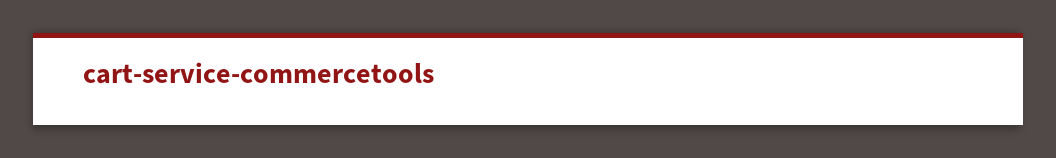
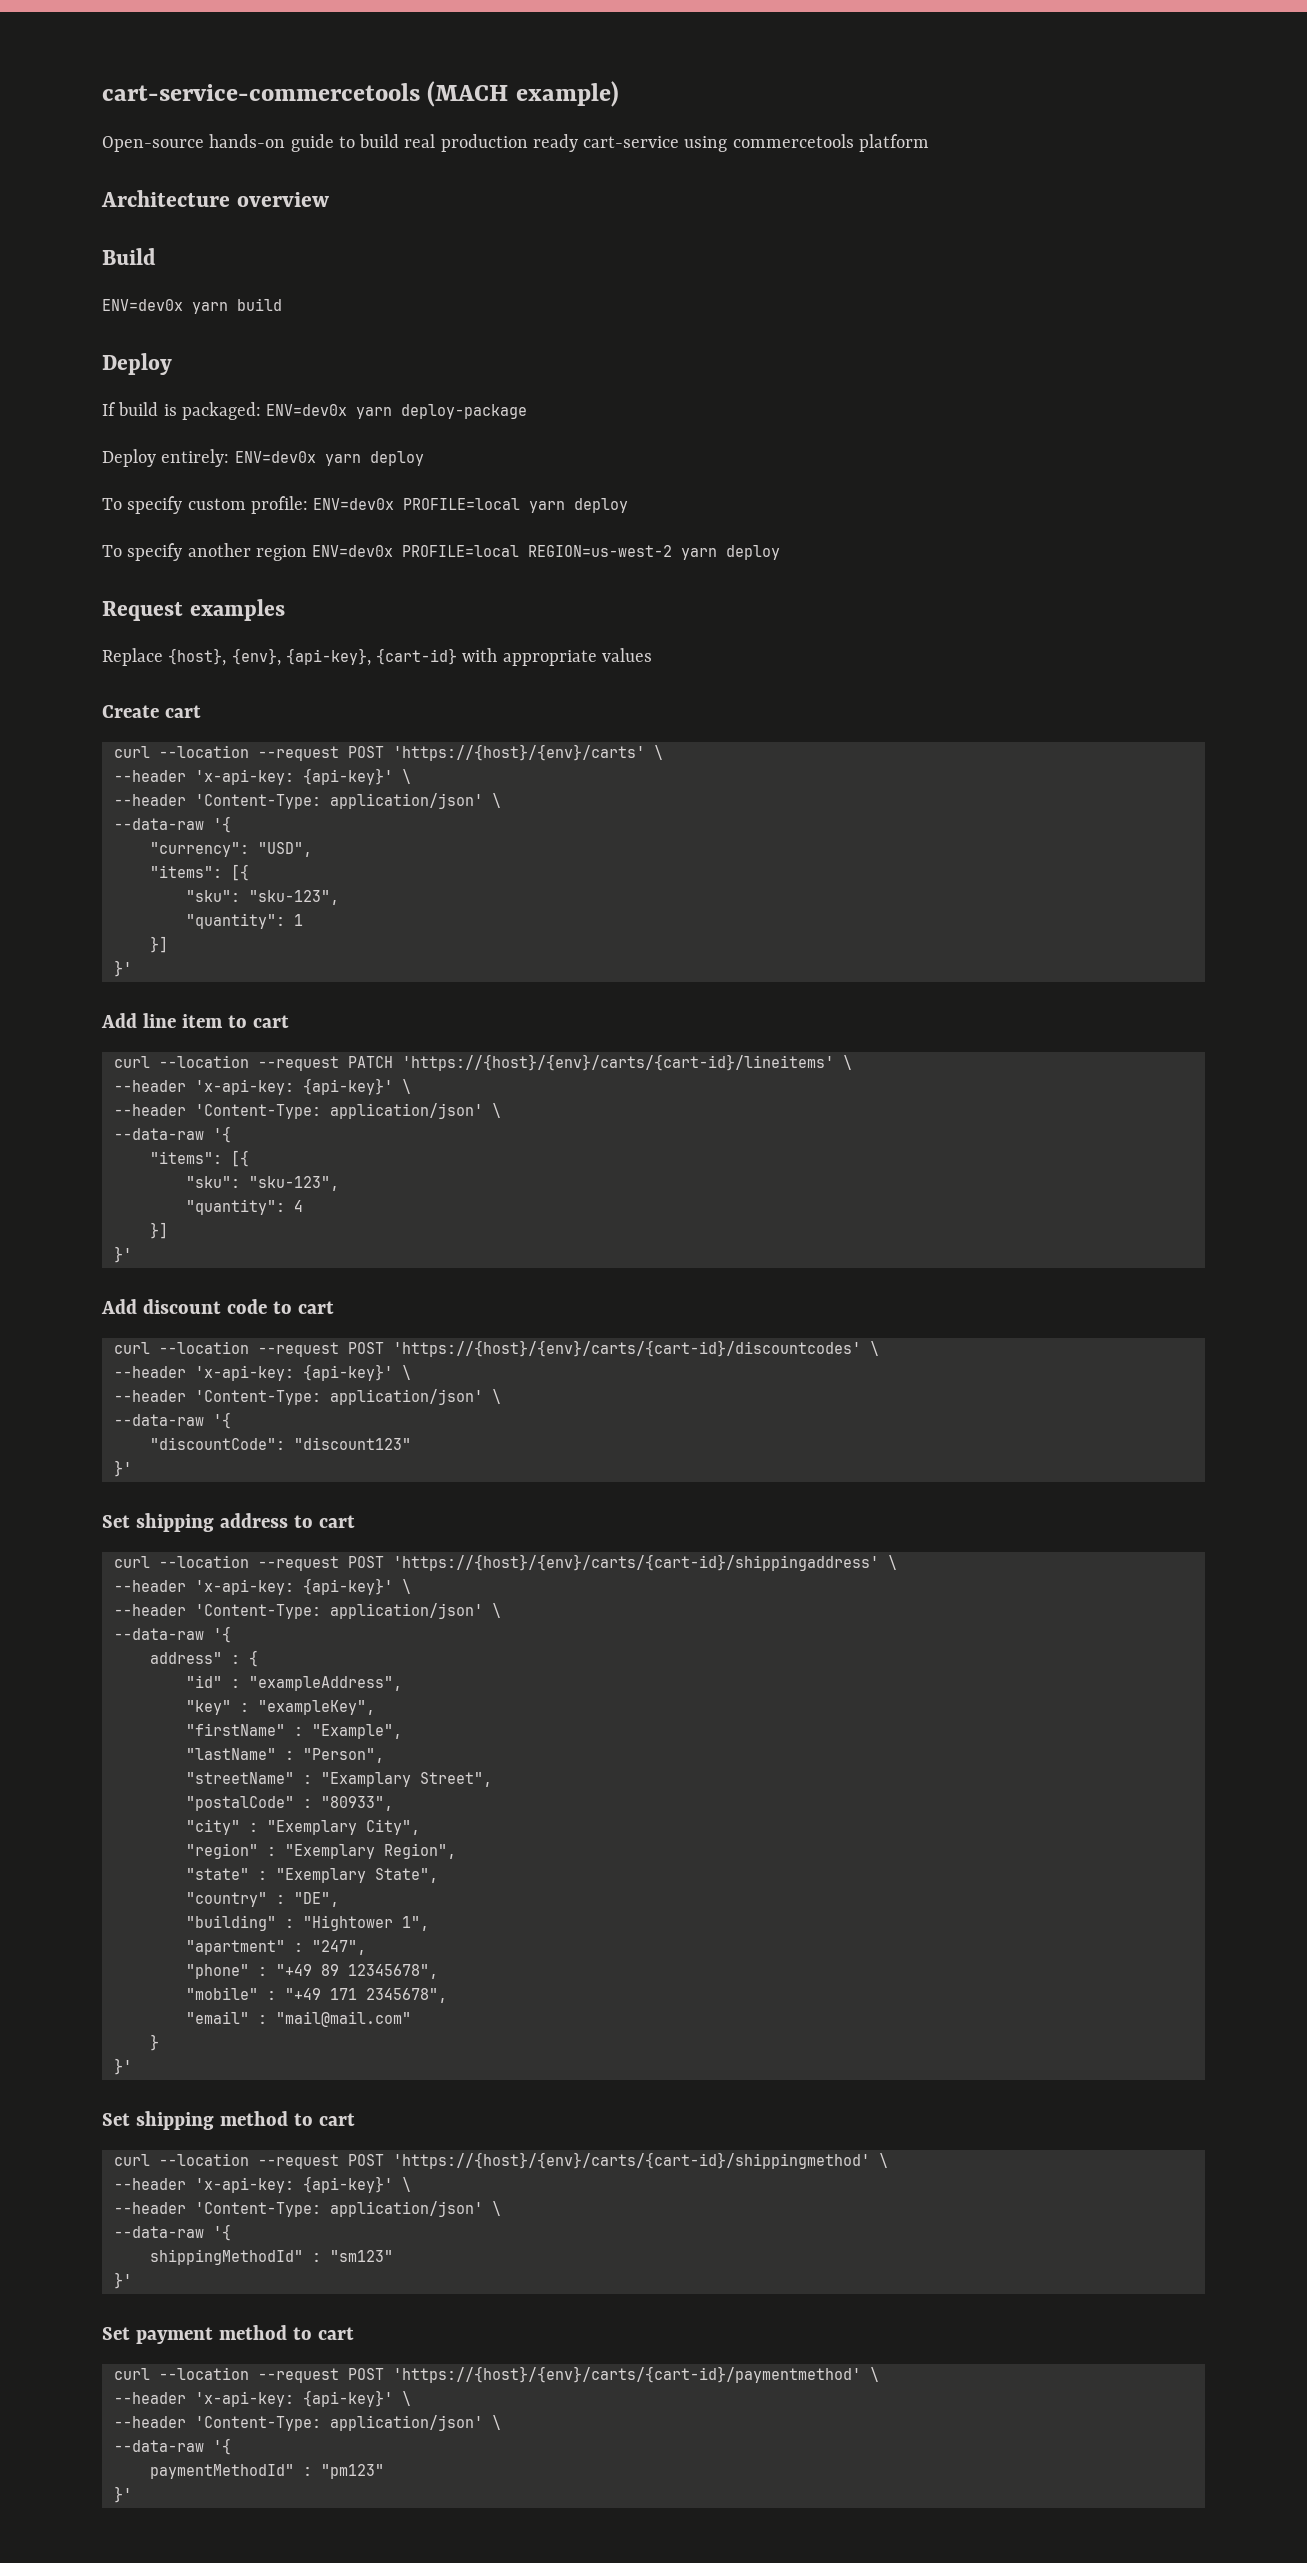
- cart-service-commercetools
+ cart-service-commercetools (MACH example)
+ Open-source hands-on guide to build real production ready cart-service using commercetools platform
+ Architecture overview
+ Build
+ ENV=dev0x yarn build
+ Deploy
+ If build is packaged: ENV=dev0x yarn deploy-package
+ Deploy entirely: ENV=dev0x yarn deploy
+ To specify custom profile: ENV=dev0x PROFILE=local yarn deploy
+ To specify another region ENV=dev0x PROFILE=local REGION=us-west-2 yarn deploy
+ Request examples
+ Replace {host}, {env}, {api-key}, {cart-id} with appropriate values
+ Create cart
+ curl --location --request POST 'https://{host}/{env}/carts' \
+ --header 'x-api-key: {api-key}' \
+ --header 'Content-Type: application/json' \
+ --data-raw '{
+ "currency": "USD",
+ "items": [{
+ "sku": "sku-123",
+ "quantity": 1
+ }]
+ }'
+ Add line item to cart
+ curl --location --request PATCH 'https://{host}/{env}/carts/{cart-id}/lineitems' \
+ --header 'x-api-key: {api-key}' \
+ --header 'Content-Type: application/json' \
+ --data-raw '{
+ "items": [{
+ "sku": "sku-123",
+ "quantity": 4
+ }]
+ }'
+ Add discount code to cart
+ curl --location --request POST 'https://{host}/{env}/carts/{cart-id}/discountcodes' \
+ --header 'x-api-key: {api-key}' \
+ --header 'Content-Type: application/json' \
+ --data-raw '{
+ "discountCode": "discount123"
+ }'
+ Set shipping address to cart
+ curl --location --request POST 'https://{host}/{env}/carts/{cart-id}/shippingaddress' \
+ --header 'x-api-key: {api-key}' \
+ --header 'Content-Type: application/json' \
+ --data-raw '{
+ address" : {
+ "id" : "exampleAddress",
+ "key" : "exampleKey",
+ "firstName" : "Example",
+ "lastName" : "Person",
+ "streetName" : "Examplary Street",
+ "postalCode" : "80933",
+ "city" : "Exemplary City",
+ "region" : "Exemplary Region",
+ "state" : "Exemplary State",
+ "country" : "DE",
+ "building" : "Hightower 1",
+ "apartment" : "247",
+ "phone" : "+49 89 12345678",
+ "mobile" : "+49 171 2345678",
+ "email" : "mail@mail.com"
+ }
+ }'
+ Set shipping method to cart
+ curl --location --request POST 'https://{host}/{env}/carts/{cart-id}/shippingmethod' \
+ --header 'x-api-key: {api-key}' \
+ --header 'Content-Type: application/json' \
+ --data-raw '{
+ shippingMethodId" : "sm123"
+ }'
+ Set payment method to cart
+ curl --location --request POST 'https://{host}/{env}/carts/{cart-id}/paymentmethod' \
+ --header 'x-api-key: {api-key}' \
+ --header 'Content-Type: application/json' \
+ --data-raw '{
+ paymentMethodId" : "pm123"
+ }'

